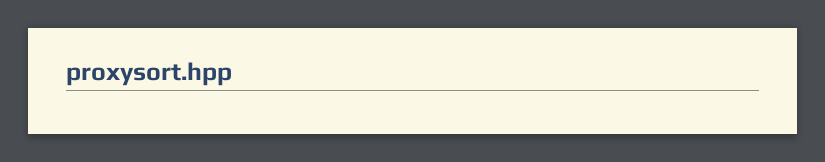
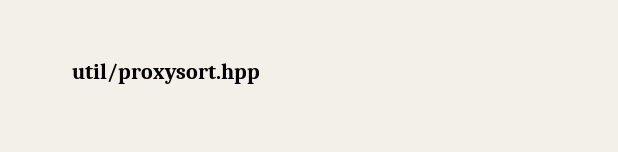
- proxysort.hpp
+ util/proxysort.hpp

